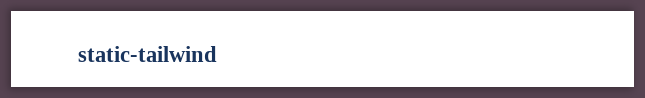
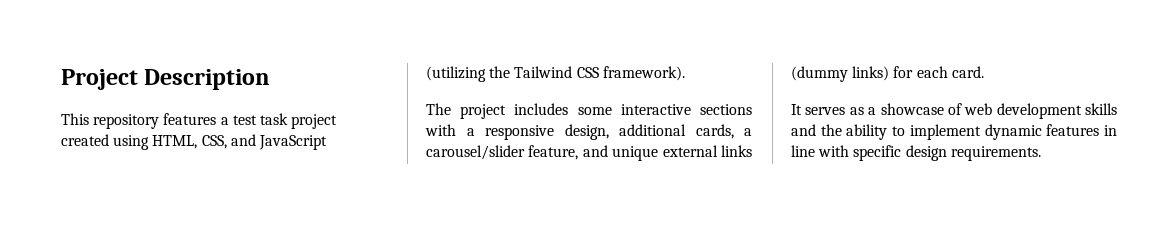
- static-tailwind
+ Project Description
+ This repository features a test task project created using HTML, CSS, and JavaScript (utilizing the Tailwind CSS framework).
+ The project includes some interactive sections with a responsive design, additional cards, a carousel/slider feature, and unique external links (dummy links) for each card.
+ It serves as a showcase of web development skills and the ability to implement dynamic features in line with specific design requirements.

